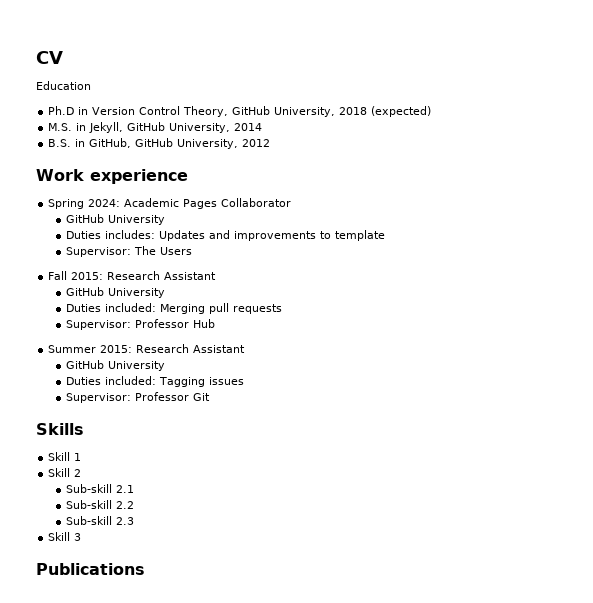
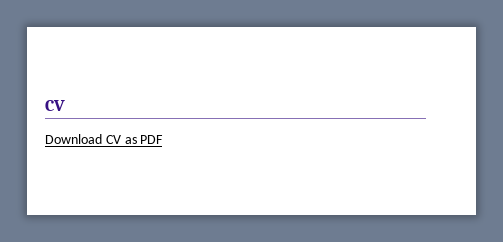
- Education
- Ph.D in Version Control Theory, GitHub University, 2018 (expected)
- M.S. in Jekyll, GitHub University, 2014
- B.S. in GitHub, GitHub University, 2012
- Work experience
- Spring 2024: Academic Pages Collaborator
- GitHub University
- Duties includes: Updates and improvements to template
- Supervisor: The Users
- Fall 2015: Research Assistant
- GitHub University
- Duties included: Merging pull requests
- Supervisor: Professor Hub
- Summer 2015: Research Assistant
- GitHub University
- Duties included: Tagging issues
- Supervisor: Professor Git
- Skills
- Skill 1
- Skill 2
- Sub-skill 2.1
- Sub-skill 2.2
- Sub-skill 2.3
- Skill 3
- Publications
+ Download CV as PDF

